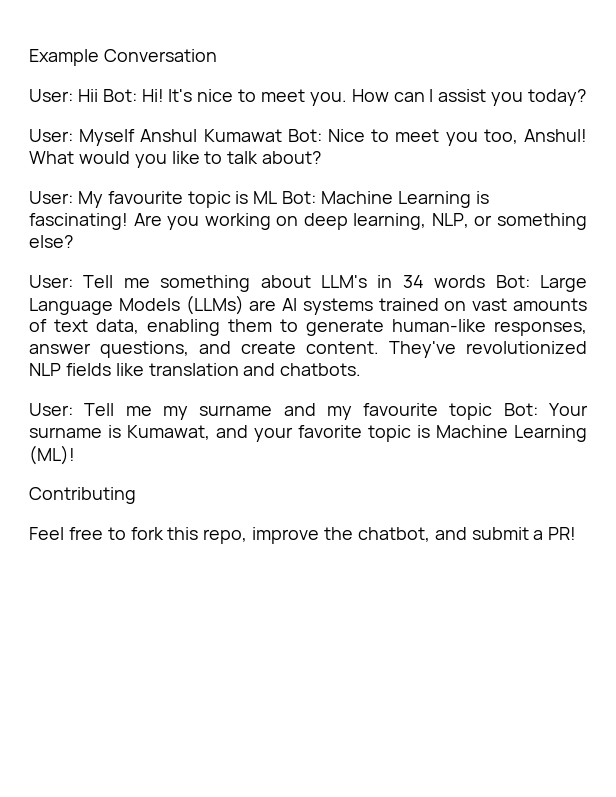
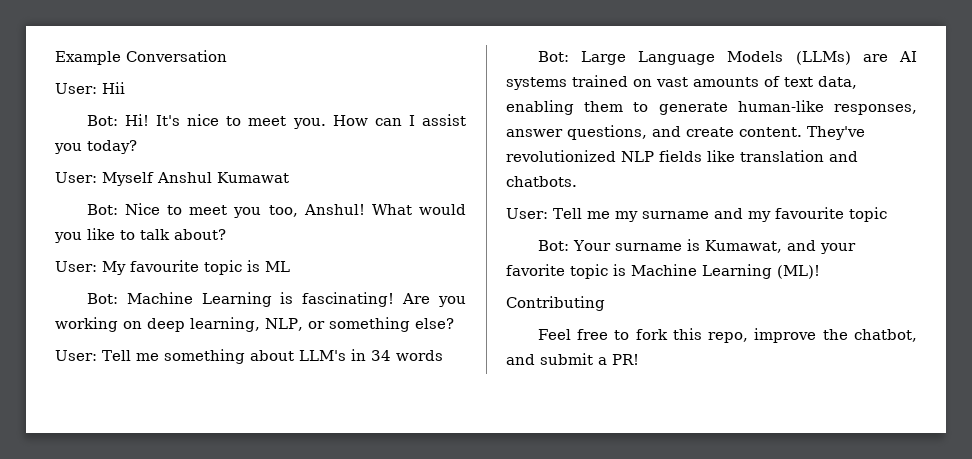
- User: Hii Bot: Hi!
+ User: Hii
+ Bot: Hi!
- User: Myself Anshul Kumawat Bot: Nice to meet you too, Anshul!
+ User: Myself Anshul Kumawat
+ Bot: Nice to meet you too, Anshul!
- User: My favourite topic is ML Bot: Machine Learning is fascinating!
+ User: My favourite topic is ML
+ Bot: Machine Learning is fascinating!
- User: Tell me something about LLM's in 34 words Bot: Large Language Models (LLMs) are AI systems trained on vast amounts of text data, enabling them to generate human-like responses, answer questions, and create content.
+ User: Tell me something about LLM's in 34 words
+ Bot: Large Language Models (LLMs) are AI systems trained on vast amounts of text data, enabling them to generate human-like responses, answer questions, and create content.
- User: Tell me my surname and my favourite topic Bot: Your surname is Kumawat, and your favorite topic is Machine Learning (ML)!
+ User: Tell me my surname and my favourite topic
+ Bot: Your surname is Kumawat, and your favorite topic is Machine Learning (ML)!

